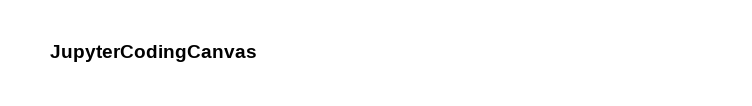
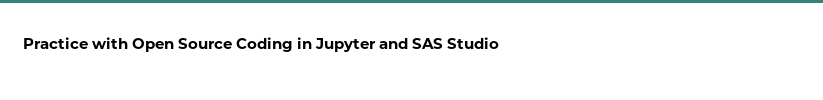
- JupyterCodingCanvas
+ Practice with Open Source Coding in Jupyter and SAS Studio

